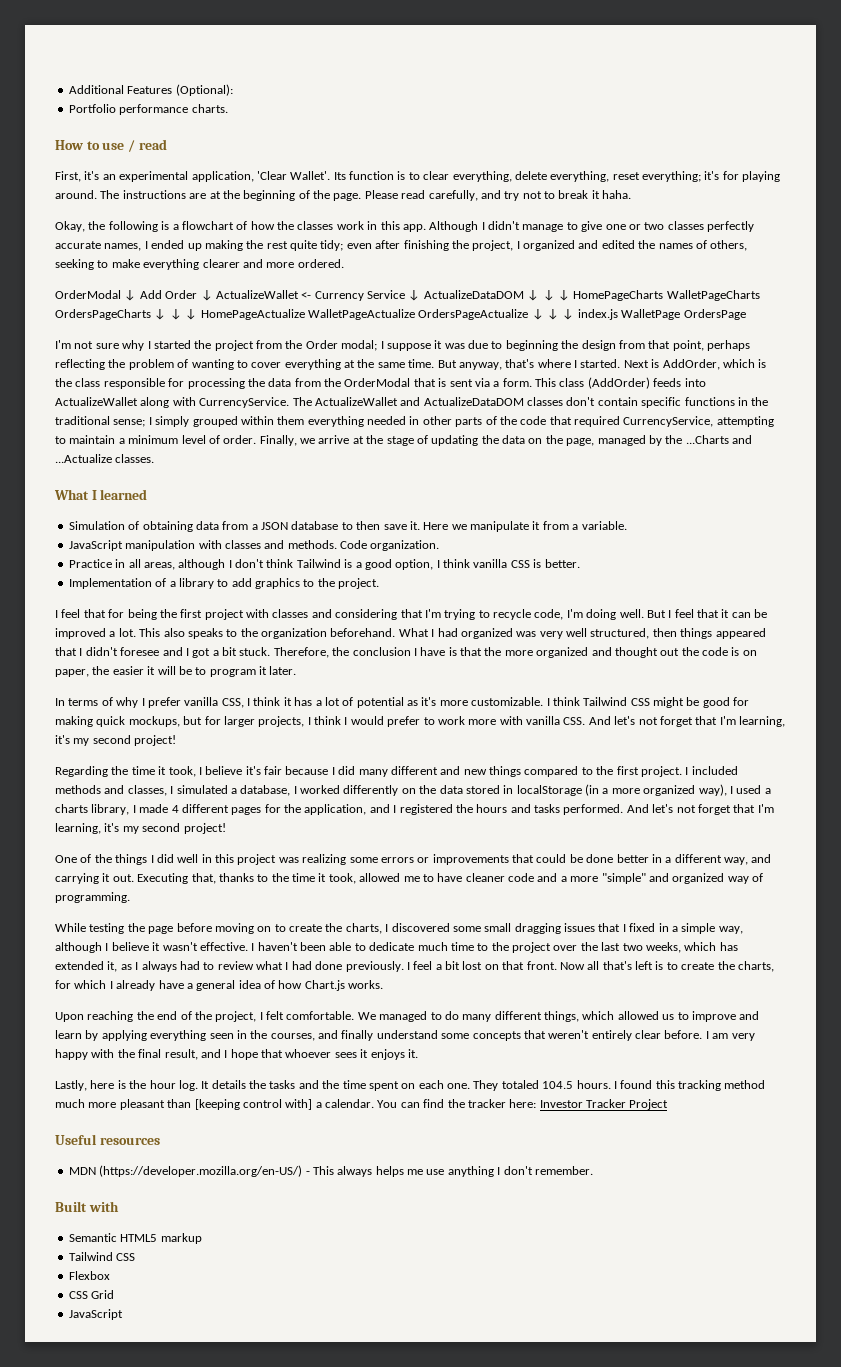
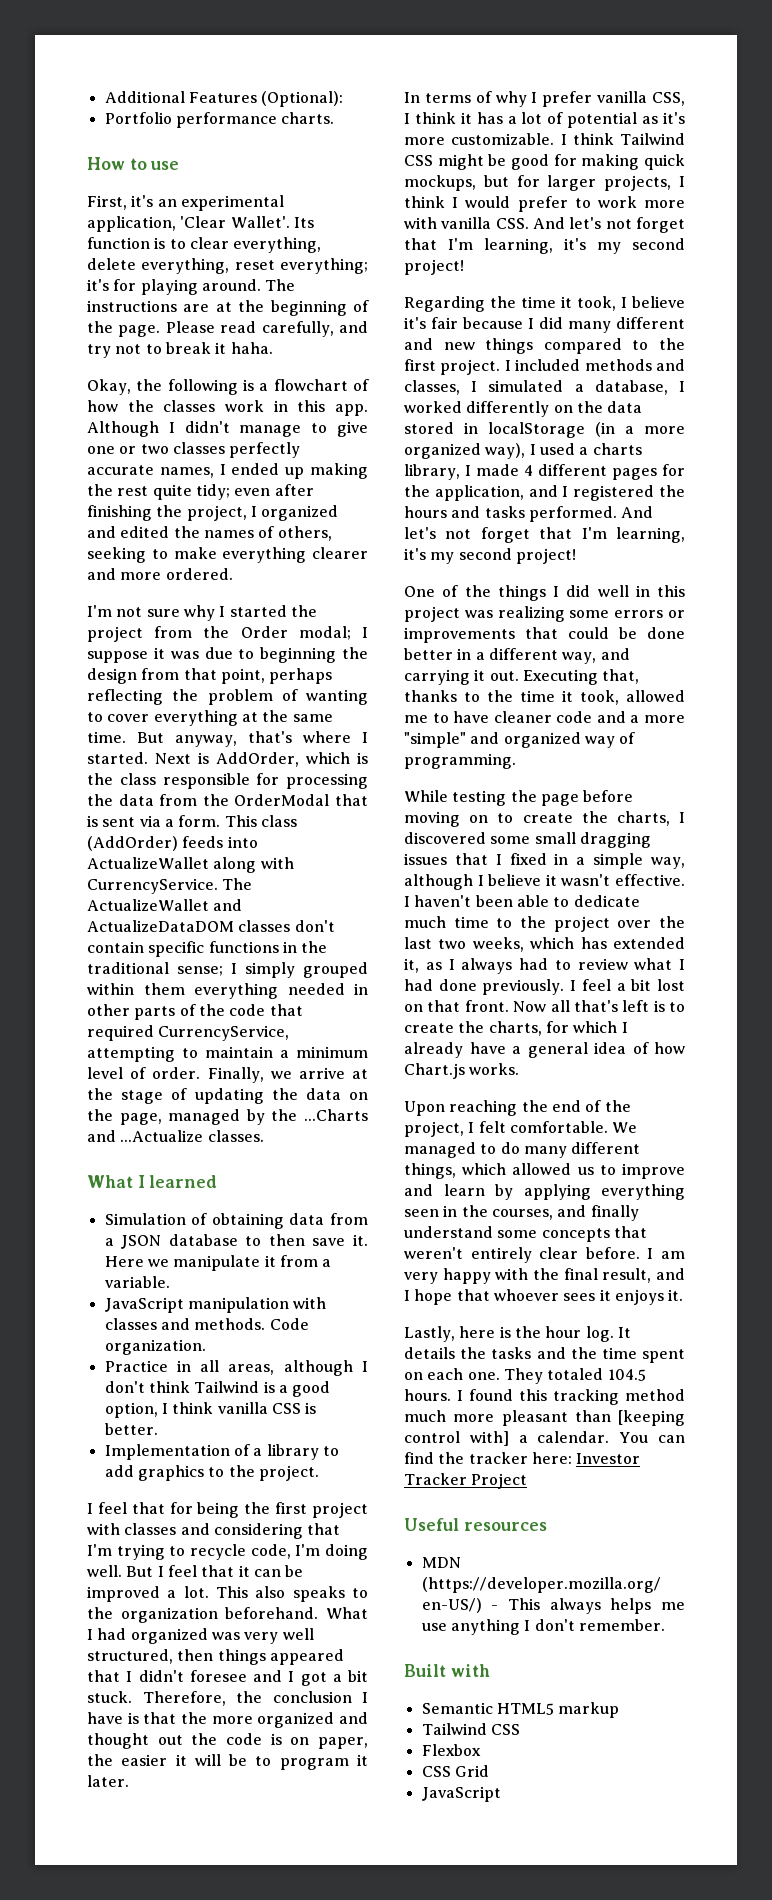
- How to use / read
+ How to use
- OrderModal ↓ Add Order ↓ ActualizeWallet <- Currency Service ↓ ActualizeDataDOM ↓ ↓ ↓ HomePageCharts WalletPageCharts OrdersPageCharts ↓ ↓ ↓ HomePageActualize WalletPageActualize OrdersPageActualize ↓ ↓ ↓ index.js WalletPage OrdersPage

